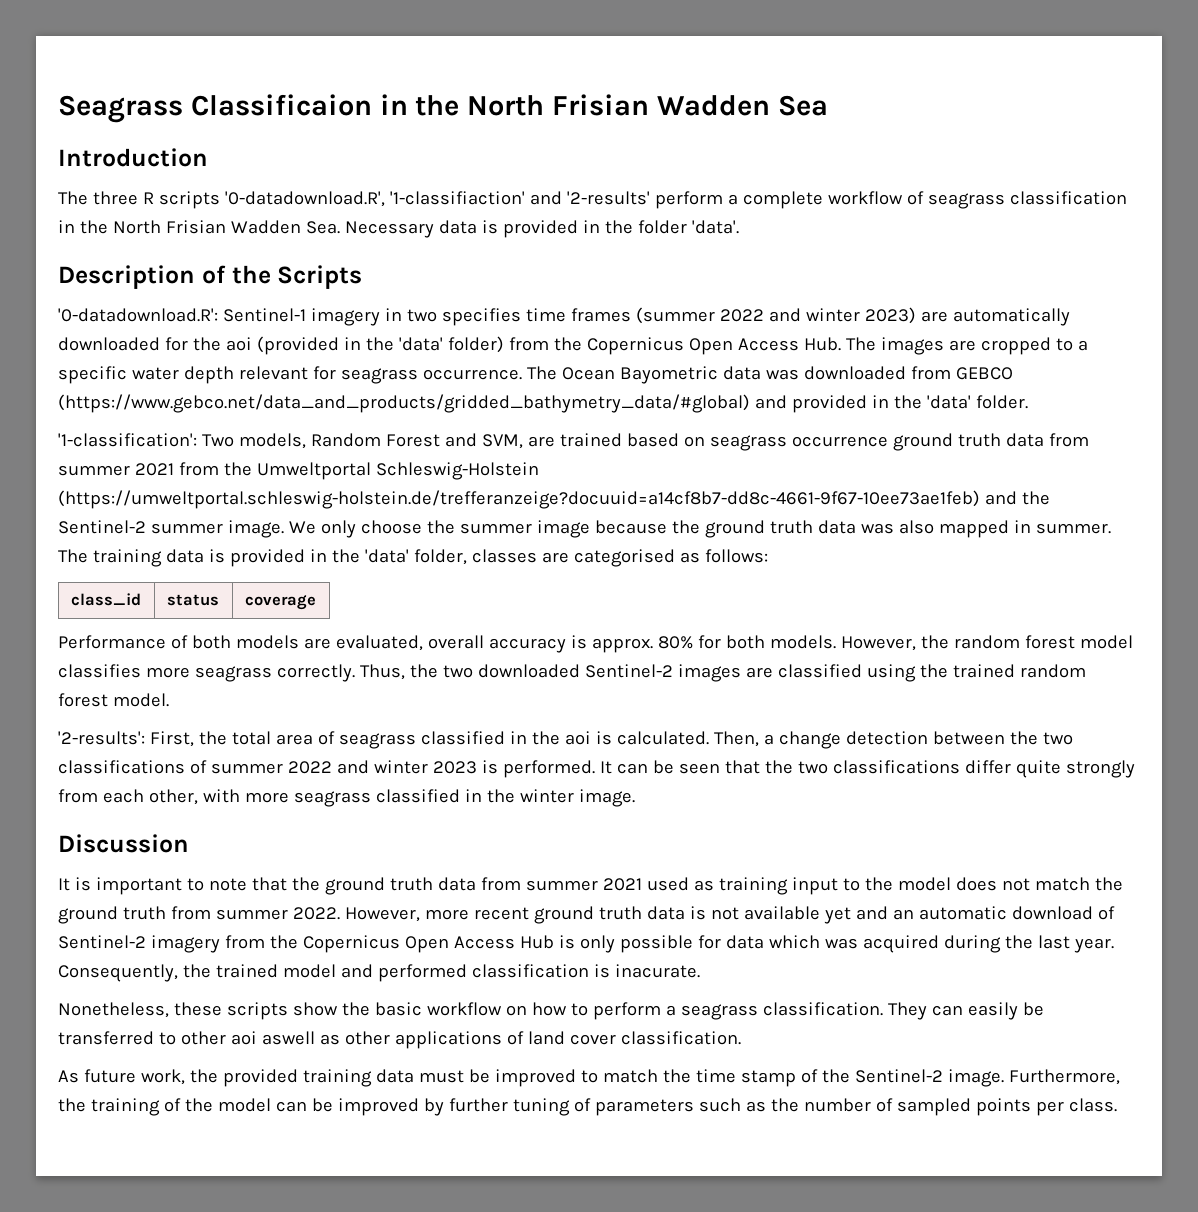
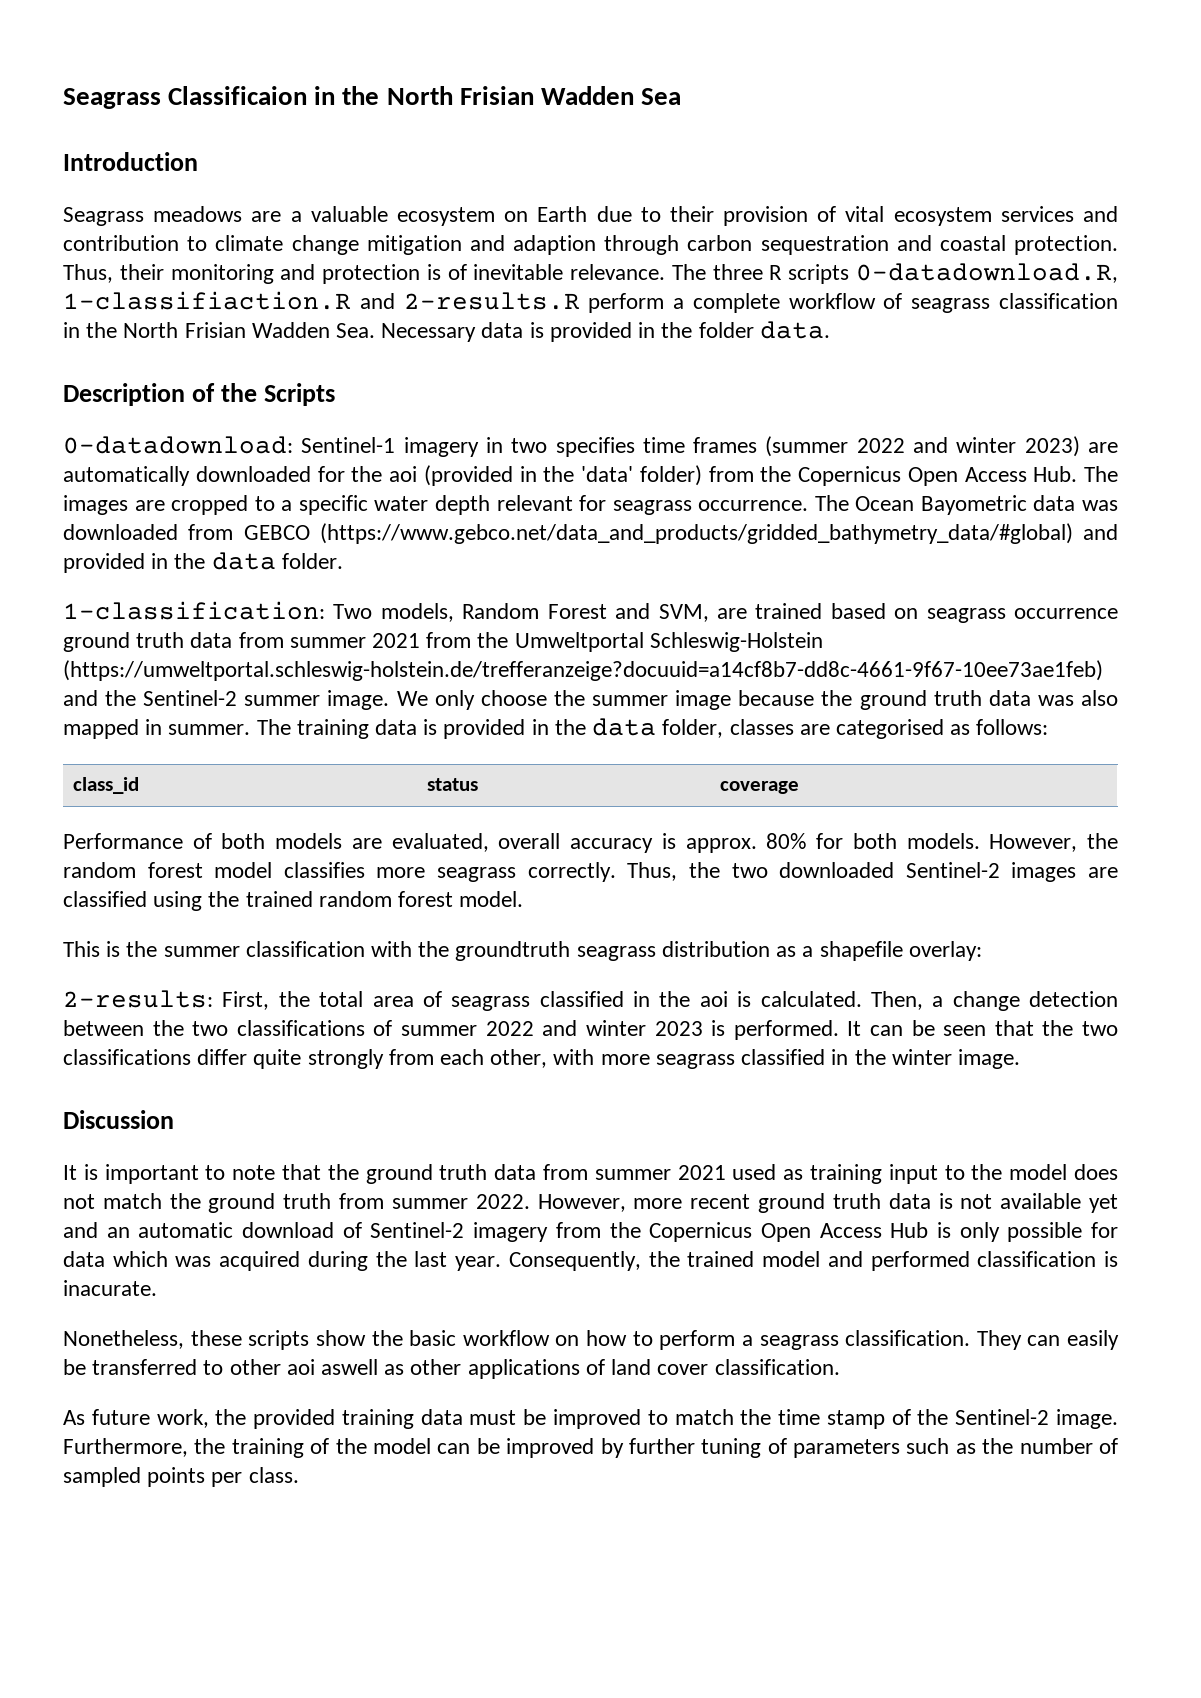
- The three R scripts '0-datadownload.R', '1-classifiaction' and '2-results' perform a complete workflow of seagrass classification in the North Frisian Wadden Sea. Necessary data is provided in the folder 'data'.
+ Seagrass meadows are a valuable ecosystem on Earth due to their provision of vital ecosystem services and contribution to climate change mitigation and adaption through carbon sequestration and coastal protection. Thus, their monitoring and protection is of inevitable relevance. The three R scripts 0-datadownload.R, 1-classifiaction.R and 2-results.R perform a complete workflow of seagrass classification in the North Frisian Wadden Sea. Necessary data is provided in the folder data.
- '0-datadownload.R': Sentinel-1 imagery in two specifies time frames (summer 2022 and winter 2023) are automatically downloaded for the aoi (provided in the 'data' folder) from the Copernicus Open Access Hub. The images are cropped to a specific water depth relevant for seagrass occurrence.
+ 0-datadownload: Sentinel-1 imagery in two specifies time frames (summer 2022 and winter 2023) are automatically downloaded for the aoi (provided in the 'data' folder) from the Copernicus Open Access Hub. The images are cropped to a specific water depth relevant for seagrass occurrence.
- The Ocean Bayometric data was downloaded from GEBCO (https://www.gebco.net/data_and_products/gridded_bathymetry_data/#global) and provided in the 'data' folder.
+ The Ocean Bayometric data was downloaded from GEBCO (https://www.gebco.net/data_and_products/gridded_bathymetry_data/#global) and provided in the data folder.
- '1-classification': Two models, Random Forest and SVM, are trained based on seagrass occurrence ground truth data from summer 2021 from the Umweltportal Schleswig-Holstein (https://umweltportal.schleswig-holstein.de/trefferanzeige?docuuid=a14cf8b7-dd8c-4661-9f67-10ee73ae1feb) and the Sentinel-2 summer image.
+ 1-classification: Two models, Random Forest and SVM, are trained based on seagrass occurrence ground truth data from summer 2021 from the Umweltportal Schleswig-Holstein (https://umweltportal.schleswig-holstein.de/trefferanzeige?docuuid=a14cf8b7-dd8c-4661-9f67-10ee73ae1feb) and the Sentinel-2 summer image.
- The training data is provided in the 'data' folder, classes are categorised as follows:
+ The training data is provided in the data folder, classes are categorised as follows:
- '2-results': First, the total area of seagrass classified in the aoi is calculated.
+ This is the summer classification with the groundtruth seagrass distribution as a shapefile overlay:
+ 2-results: First, the total area of seagrass classified in the aoi is calculated.

